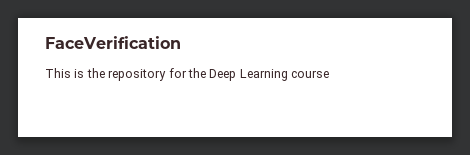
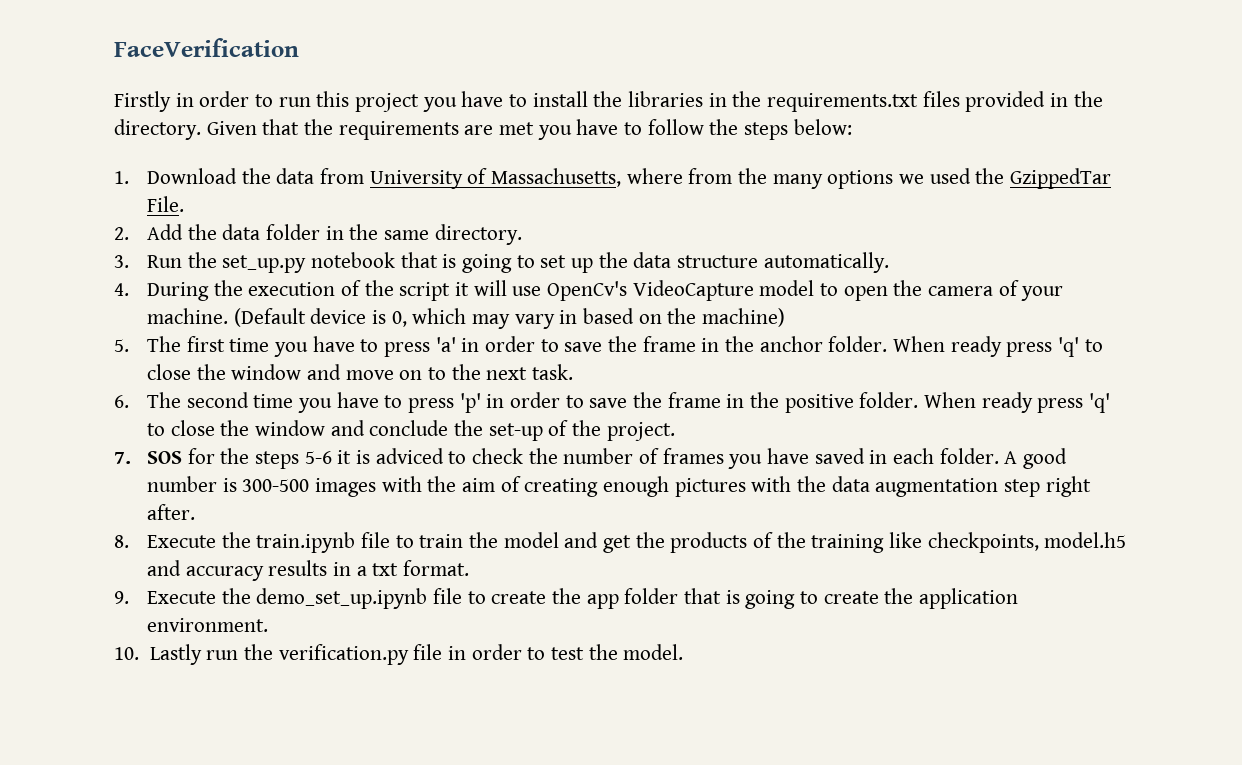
- This is the repository for the Deep Learning course
+ Firstly in order to run this project you have to install the libraries in the requirements.txt files provided in the directory. Given that the requirements are met you have to follow the steps below:
+ 1. Download the data from University of Massachusetts, where from the many options we used the GzippedTar File.
+ 2. Add the data folder in the same directory.
+ 3. Run the set_up.py notebook that is going to set up the data structure automatically.
+ 4. During the execution of the script it will use OpenCv's VideoCapture model to open the camera of your machine. (Default device is 0, which may vary in based on the machine)
+ 5. The first time you have to press 'a' in order to save the frame in the anchor folder. When ready press 'q' to close the window and move on to the next task.
+ 6. The second time you have to press 'p' in order to save the frame in the positive folder. When ready press 'q' to close the window and conclude the set-up of the project.
+ 7. SOS for the steps 5-6 it is adviced to check the number of frames you have saved in each folder. A good number is 300-500 images with the aim of creating enough pictures with the data augmentation step right after.
+ 8. Execute the train.ipynb file to train the model and get the products of the training like checkpoints, model.h5 and accuracy results in a txt format.
+ 9. Execute the demo_set_up.ipynb file to create the app folder that is going to create the application environment.
+ 10. Lastly run the verification.py file in order to test the model.

